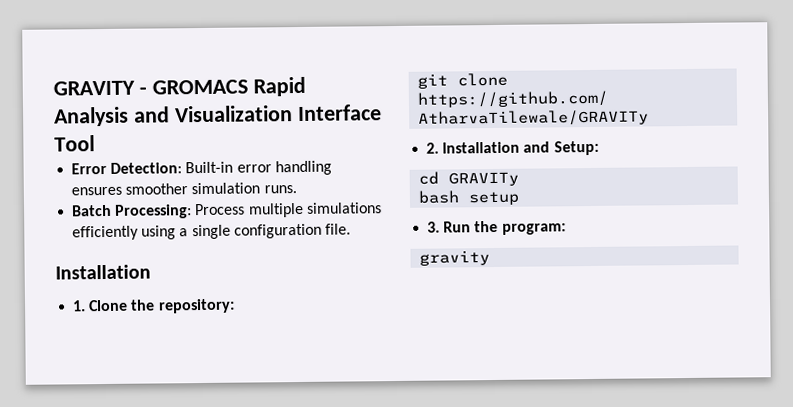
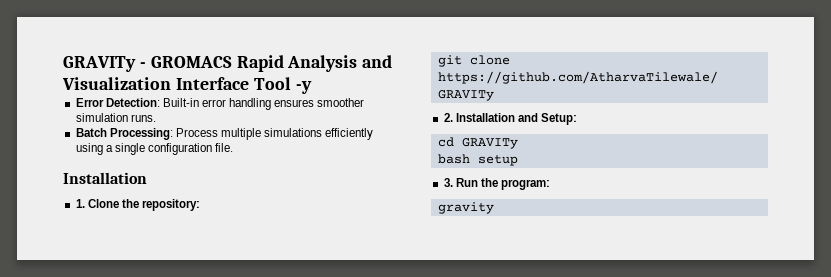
- GRAVITY - GROMACS Rapid Analysis and Visualization Interface Tool
+ GRAVITy - GROMACS Rapid Analysis and Visualization Interface Tool -y

